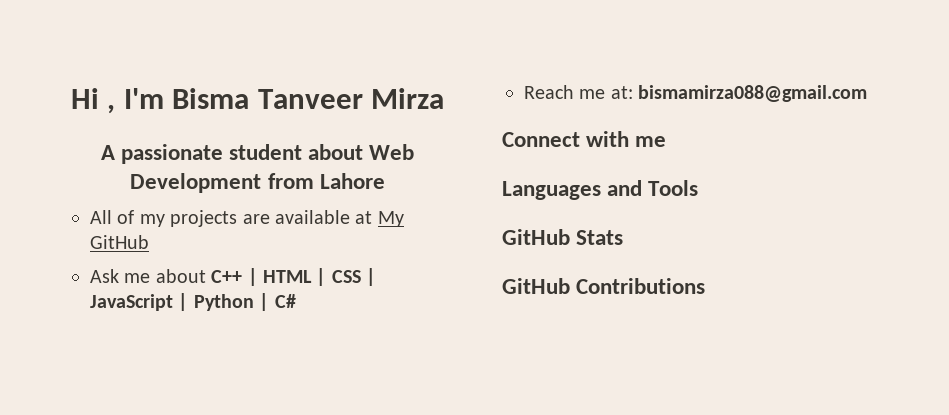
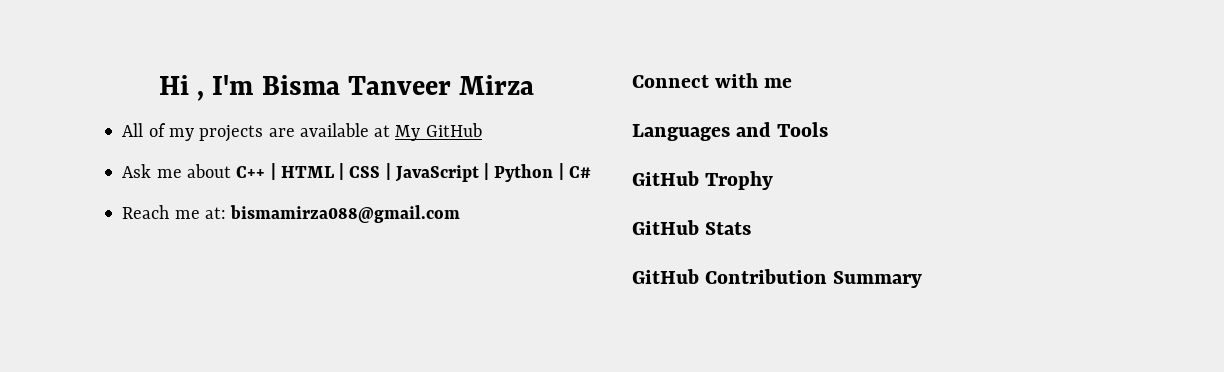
- A passionate student about Web Development from Lahore
+ GitHub Trophy
- GitHub Contributions
+ GitHub Contribution Summary

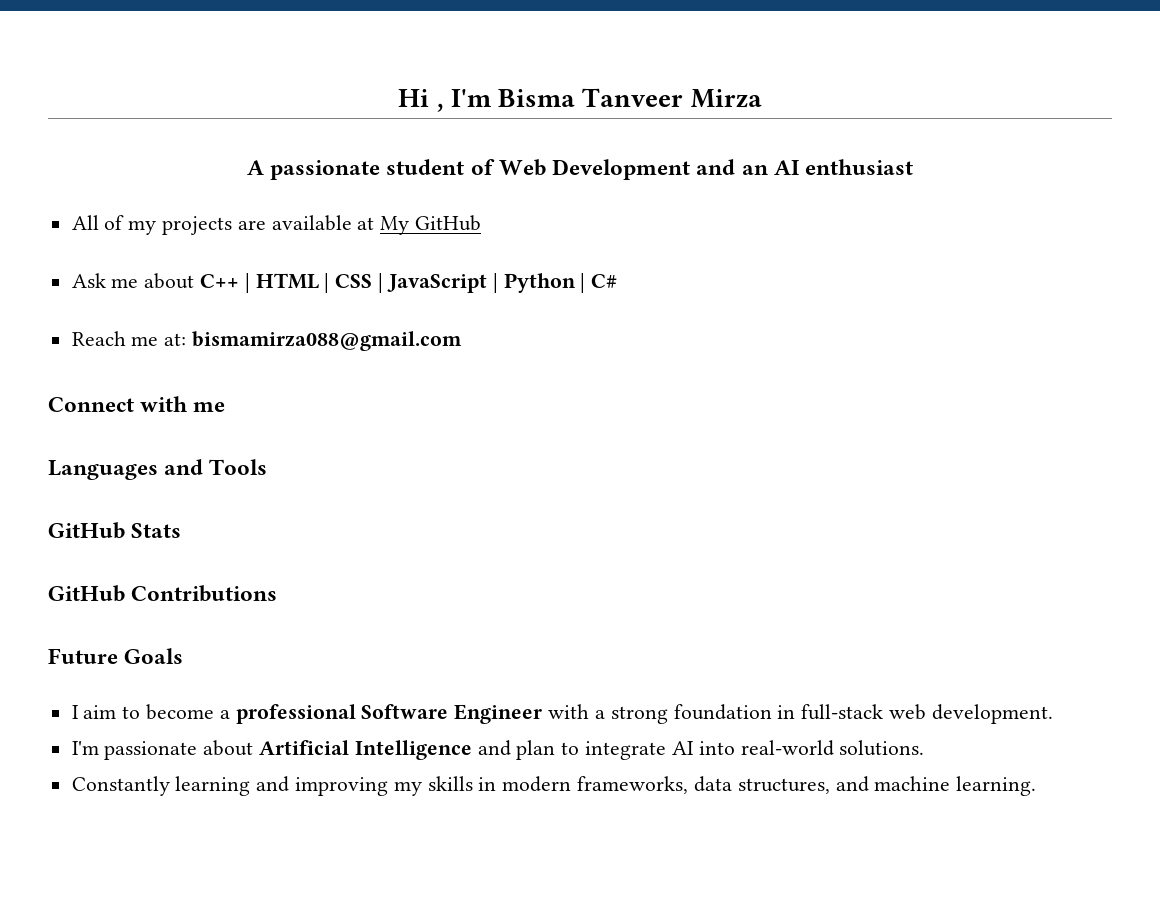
+ A passionate student of Web Development and an AI enthusiast
- GitHub Trophy
- GitHub Contribution Summary
+ GitHub Contributions
+ Future Goals
+ I aim to become a professional Software Engineer with a strong foundation in full-stack web development.
+ I'm passionate about Artificial Intelligence and plan to integrate AI into real-world solutions.
+ Constantly learning and improving my skills in modern frameworks, data structures, and machine learning.

